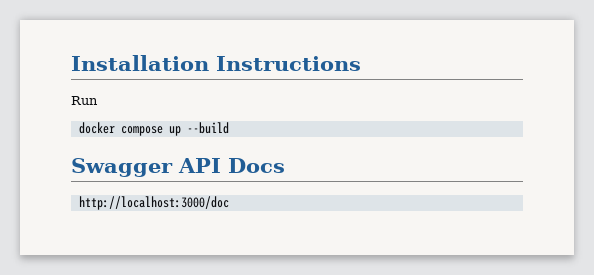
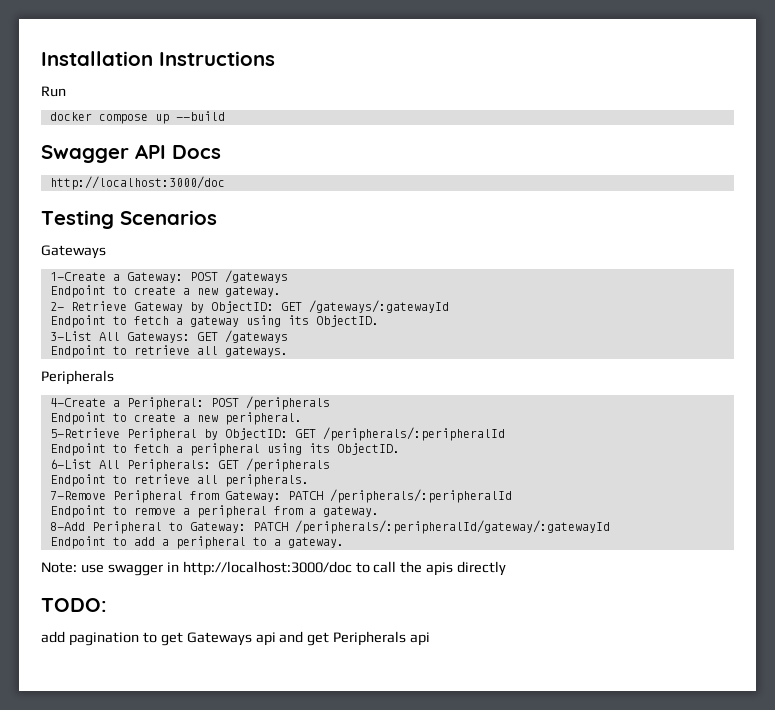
+ Testing Scenarios
+ Gateways
+ 1-Create a Gateway: POST /gateways
+ Endpoint to create a new gateway.
+ 2- Retrieve Gateway by ObjectID: GET /gateways/:gatewayId
+ Endpoint to fetch a gateway using its ObjectID.
+ 3-List All Gateways: GET /gateways
+ Endpoint to retrieve all gateways.
+ Peripherals
+ 4-Create a Peripheral: POST /peripherals
+ Endpoint to create a new peripheral.
+ 5-Retrieve Peripheral by ObjectID: GET /peripherals/:peripheralId
+ Endpoint to fetch a peripheral using its ObjectID.
+ 6-List All Peripherals: GET /peripherals
+ Endpoint to retrieve all peripherals.
+ 7-Remove Peripheral from Gateway: PATCH /peripherals/:peripheralId
+ Endpoint to remove a peripheral from a gateway.
+ 8-Add Peripheral to Gateway: PATCH /peripherals/:peripheralId/gateway/:gatewayId
+ Endpoint to add a peripheral to a gateway.
+ Note: use swagger in http://localhost:3000/doc to call the apis directly
+ TODO:
+ add pagination to get Gateways api and get Peripherals api

